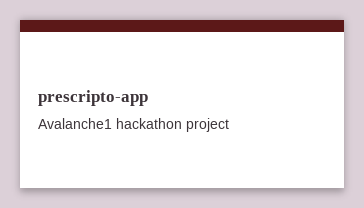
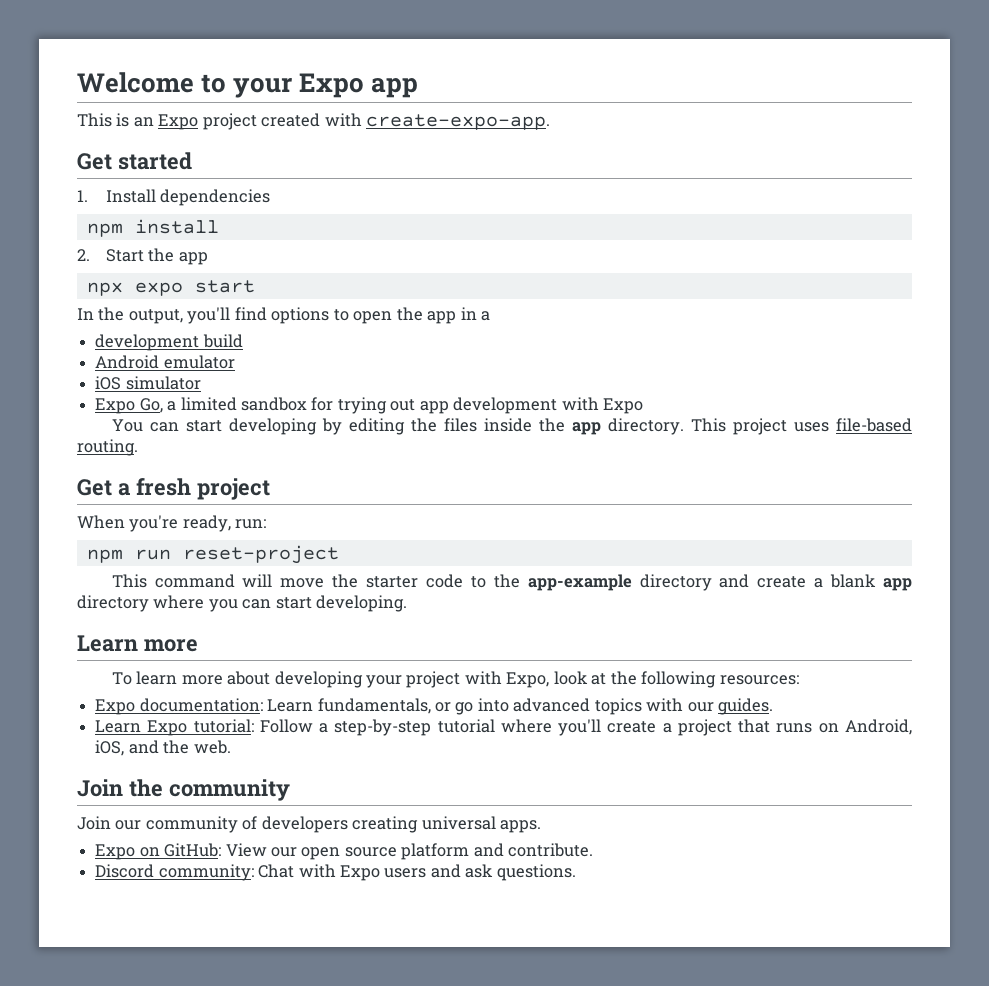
- prescripto-app
- Avalanche1 hackathon project
+ Welcome to your Expo app
+ This is an Expo project created with create-expo-app.
+ Get started
+ 1. Install dependencies
+ npm install
+ 2. Start the app
+ npx expo start
+ In the output, you'll find options to open the app in a
+ development build
+ Android emulator
+ iOS simulator
+ Expo Go, a limited sandbox for trying out app development with Expo
+ You can start developing by editing the files inside the app directory. This project uses file-based routing.
+ Get a fresh project
+ When you're ready, run:
+ npm run reset-project
+ This command will move the starter code to the app-example directory and create a blank app directory where you can start developing.
+ Learn more
+ To learn more about developing your project with Expo, look at the following resources:
+ Expo documentation: Learn fundamentals, or go into advanced topics with our guides.
+ Learn Expo tutorial: Follow a step-by-step tutorial where you'll create a project that runs on Android, iOS, and the web.
+ Join the community
+ Join our community of developers creating universal apps.
+ Expo on GitHub: View our open source platform and contribute.
+ Discord community: Chat with Expo users and ask questions.

